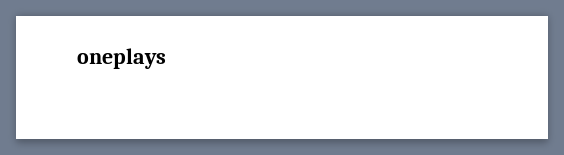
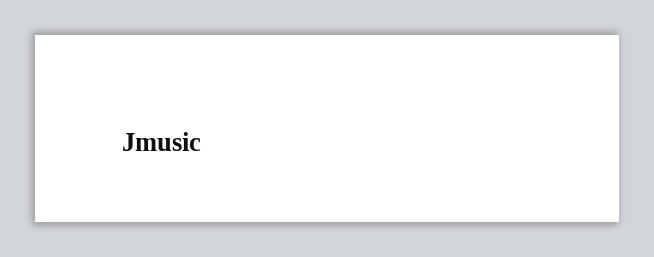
- oneplays
+ Jmusic

